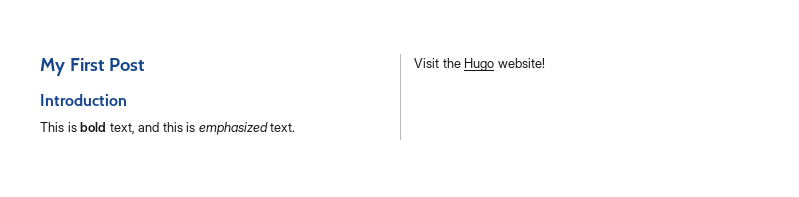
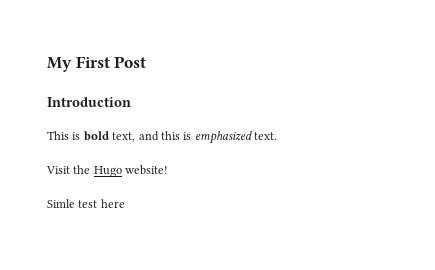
+ Simle test here

